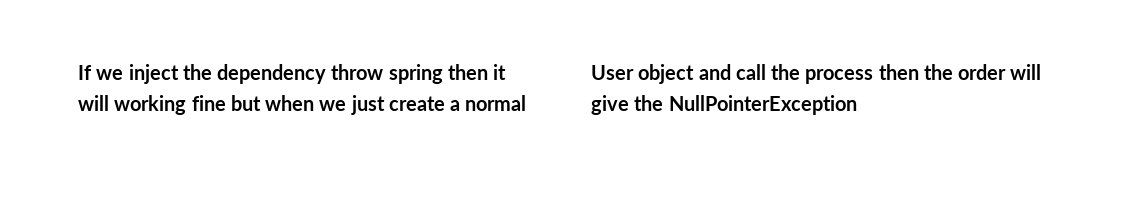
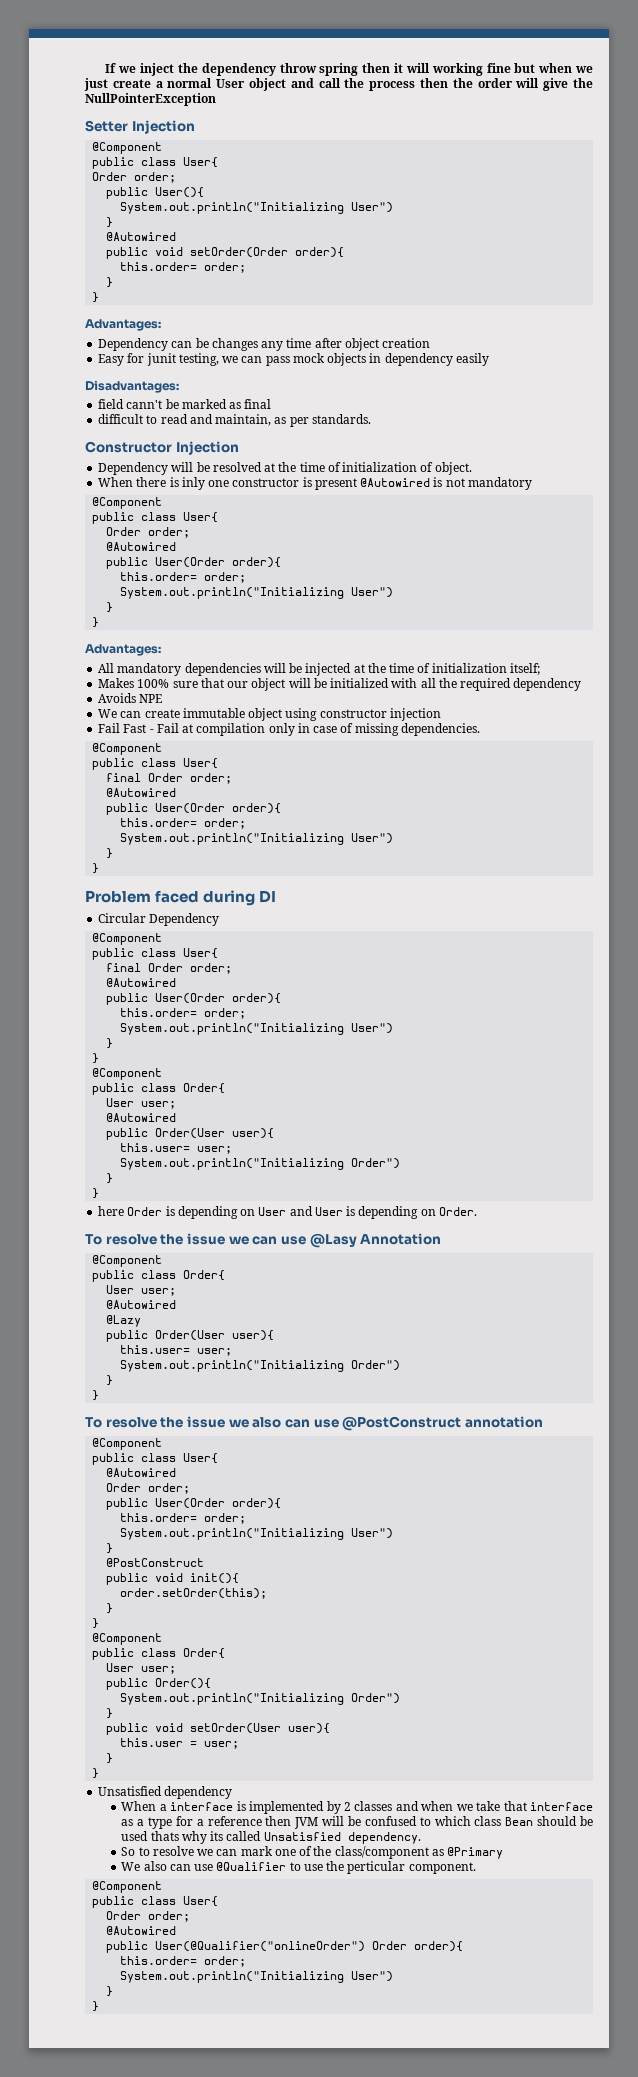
+ Setter Injection
+ @Component
+ public class User{
+ Order order;
+ public User(){
+ System.out.println("Initializing User")
+ }
+ @Autowired
+ public void setOrder(Order order){
+ this.order= order;
+ }
+ }
+ Advantages:
+ Dependency can be changes any time after object creation
+ Easy for junit testing, we can pass mock objects in dependency easily
+ Disadvantages:
+ field cann't be marked as final
+ difficult to read and maintain, as per standards.
+ Constructor Injection
+ Dependency will be resolved at the time of initialization of object.
+ When there is inly one constructor is present @Autowired is not mandatory
+ @Component
+ public class User{
+ Order order;
+ @Autowired
+ public User(Order order){
+ this.order= order;
+ System.out.println("Initializing User")
+ }
+ }
+ Advantages:
+ All mandatory dependencies will be injected at the time of initialization itself;
+ Makes 100% sure that our object will be initialized with all the required dependency
+ Avoids NPE
+ We can create immutable object using constructor injection
+ Fail Fast - Fail at compilation only in case of missing dependencies.
+ @Component
+ public class User{
+ final Order order;
+ @Autowired
+ public User(Order order){
+ this.order= order;
+ System.out.println("Initializing User")
+ }
+ }
+ Problem faced during DI
+ Circular Dependency
+ @Component
+ public class User{
+ final Order order;
+ @Autowired
+ public User(Order order){
+ this.order= order;
+ System.out.println("Initializing User")
+ }
+ }
+ @Component
+ public class Order{
+ User user;
+ @Autowired
+ public Order(User user){
+ this.user= user;
+ System.out.println("Initializing Order")
+ }
+ }
+ here Order is depending on User and User is depending on Order.
+ To resolve the issue we can use @Lasy Annotation
+ @Component
+ public class Order{
+ User user;
+ @Autowired
+ @Lazy
+ public Order(User user){
+ this.user= user;
+ System.out.println("Initializing Order")
+ }
+ }
+ To resolve the issue we also can use @PostConstruct annotation
+ @Component
+ public class User{
+ @Autowired
+ Order order;
+ public User(Order order){
+ this.order= order;
+ System.out.println("Initializing User")
+ }
+ @PostConstruct
+ public void init(){
+ order.setOrder(this);
+ }
+ }
+ @Component
+ public class Order{
+ User user;
+ public Order(){
+ System.out.println("Initializing Order")
+ }
+ public void setOrder(User user){
+ this.user = user;
+ }
+ }
+ Unsatisfied dependency
+ When a interface is implemented by 2 classes and when we take that interface as a type for a reference then JVM will be confused to which class Bean should be used thats why its called Unsatisfied dependency.
+ So to resolve we can mark one of the class/component as @Primary
+ We also can use @Qualifier to use the perticular component.
+ @Component
+ public class User{
+ Order order;
+ @Autowired
+ public User(@Qualifier("onlineOrder") Order order){
+ this.order= order;
+ System.out.println("Initializing User")
+ }
+ }

